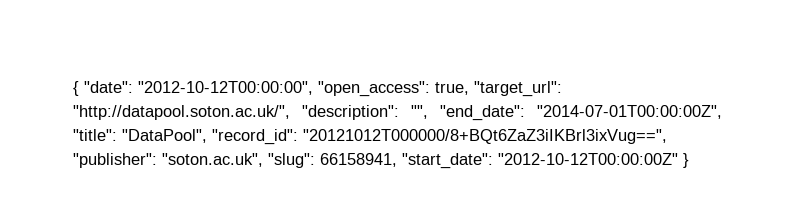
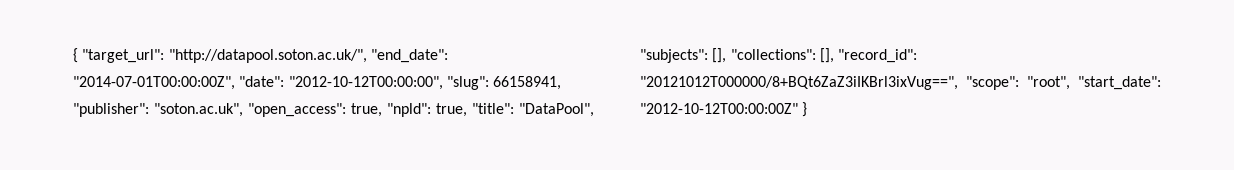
- { "date": "2012-10-12T00:00:00", "open_access": true, "target_url": "http://datapool.soton.ac.uk/", "description": "", "end_date": "2014-07-01T00:00:00Z", "title": "DataPool", "record_id": "20121012T000000/8+BQt6ZaZ3iIKBrl3ixVug==", "publisher": "soton.ac.uk", "slug": 66158941, "start_date": "2012-10-12T00:00:00Z" }
+ { "target_url": "http://datapool.soton.ac.uk/", "end_date": "2014-07-01T00:00:00Z", "date": "2012-10-12T00:00:00", "slug": 66158941, "publisher": "soton.ac.uk", "open_access": true, "npld": true, "title": "DataPool", "subjects": [], "collections": [], "record_id": "20121012T000000/8+BQt6ZaZ3iIKBrl3ixVug==", "scope": "root", "start_date": "2012-10-12T00:00:00Z" }

